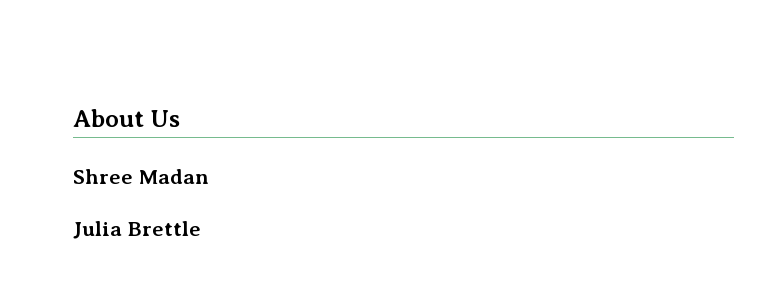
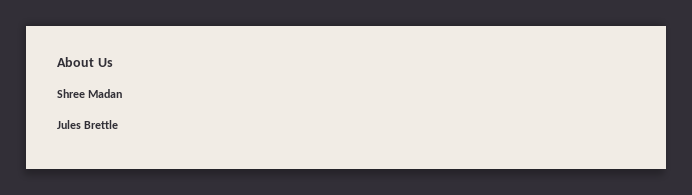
- Julia Brettle
+ Jules Brettle

